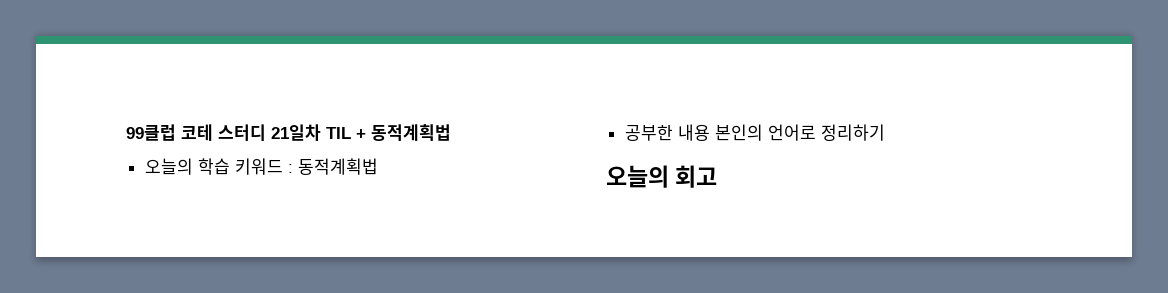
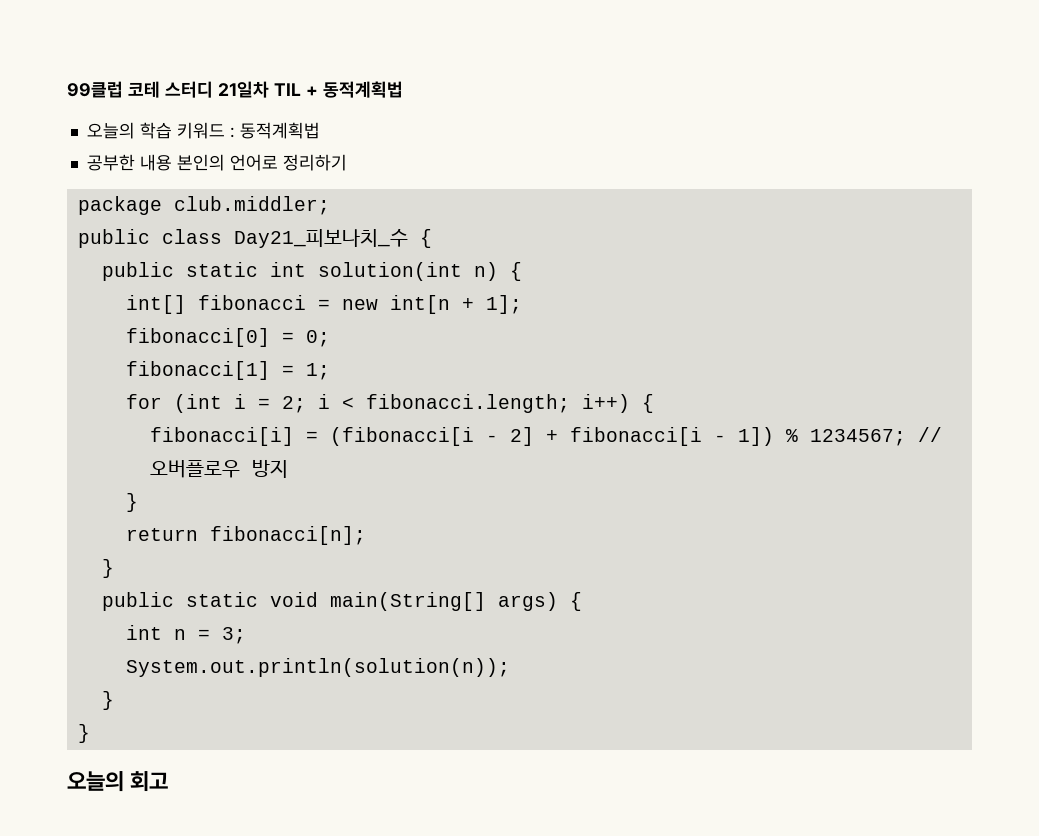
+ package club.middler;
+ public class Day21_피보나치_수 {
+ public static int solution(int n) {
+ int[] fibonacci = new int[n + 1];
+ fibonacci[0] = 0;
+ fibonacci[1] = 1;
+ for (int i = 2; i < fibonacci.length; i++) {
+ fibonacci[i] = (fibonacci[i - 2] + fibonacci[i - 1]) % 1234567; // 오버플로우 방지
+ }
+ return fibonacci[n];
+ }
+ public static void main(String[] args) {
+ int n = 3;
+ System.out.println(solution(n));
+ }
+ }

